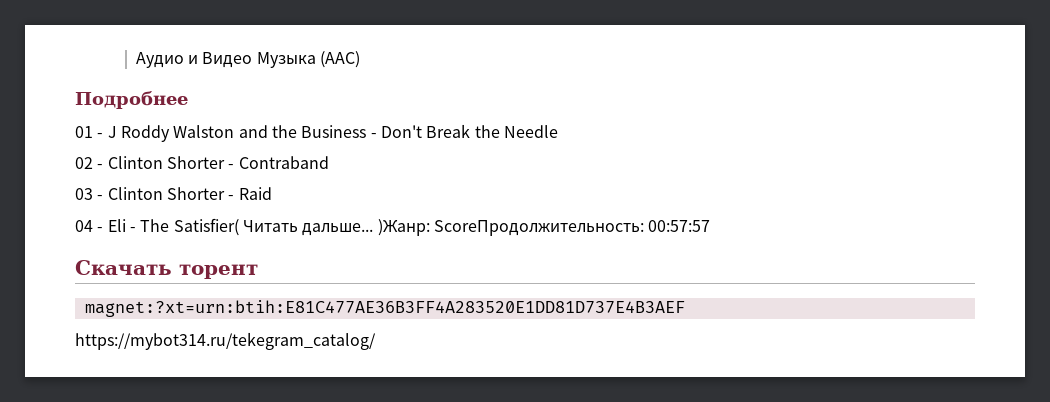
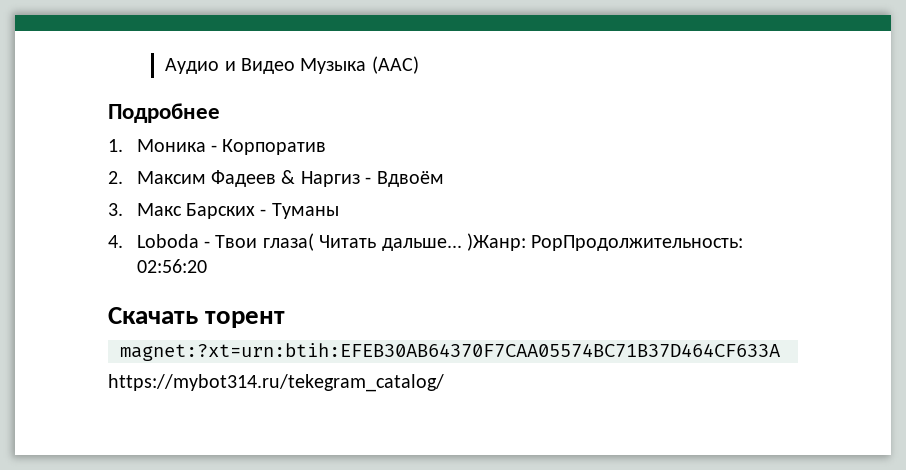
- 01 - J Roddy Walston and the Business - Don't Break the Needle
- 02 - Clinton Shorter - Contraband
- 03 - Clinton Shorter - Raid
- 04 - Eli - The Satisfier( Читать дальше... )Жанр: ScoreПродолжительность: 00:57:57
+ 1. Моника - Корпоратив
+ 2. Максим Фадеев & Наргиз - Вдвоём
+ 3. Макс Барских - Туманы
+ 4. Loboda - Твои глаза( Читать дальше... )Жанр: PopПродолжительность: 02:56:20
- magnet:?xt=urn:btih:E81C477AE36B3FF4A283520E1DD81D737E4B3AEF
+ magnet:?xt=urn:btih:EFEB30AB64370F7CAA05574BC71B37D464CF633A

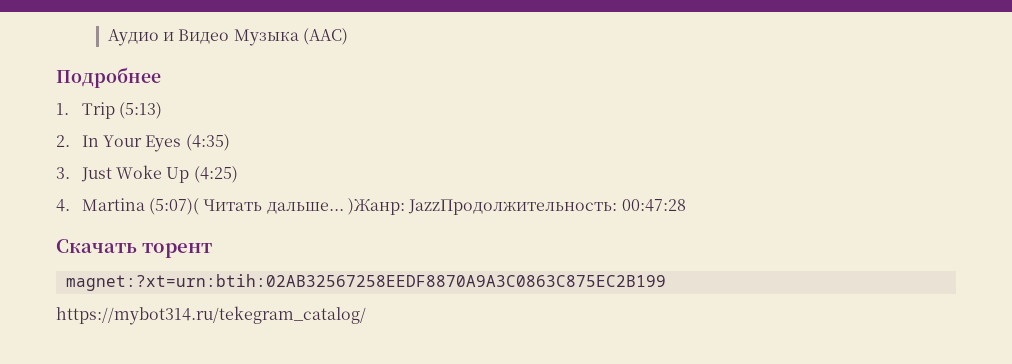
- 1. Моника - Корпоратив
- 2. Максим Фадеев & Наргиз - Вдвоём
- 3. Макс Барских - Туманы
- 4. Loboda - Твои глаза( Читать дальше... )Жанр: PopПродолжительность: 02:56:20
+ 1. Trip (5:13)
+ 2. In Your Eyes (4:35)
+ 3. Just Woke Up (4:25)
+ 4. Martina (5:07)( Читать дальше... )Жанр: JazzПродолжительность: 00:47:28
- magnet:?xt=urn:btih:EFEB30AB64370F7CAA05574BC71B37D464CF633A
+ magnet:?xt=urn:btih:02AB32567258EEDF8870A9A3C0863C875EC2B199

